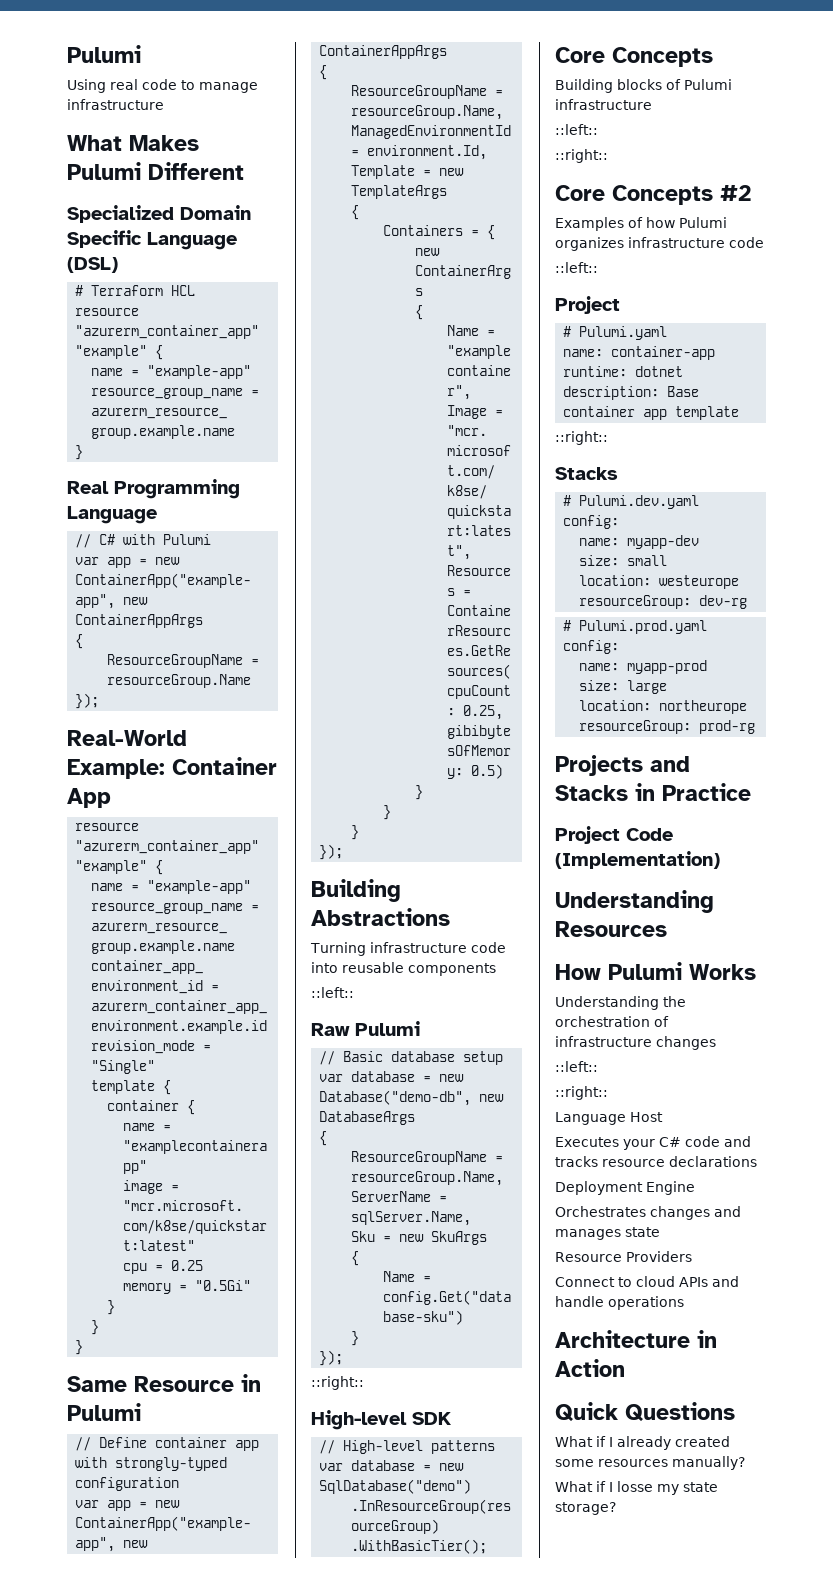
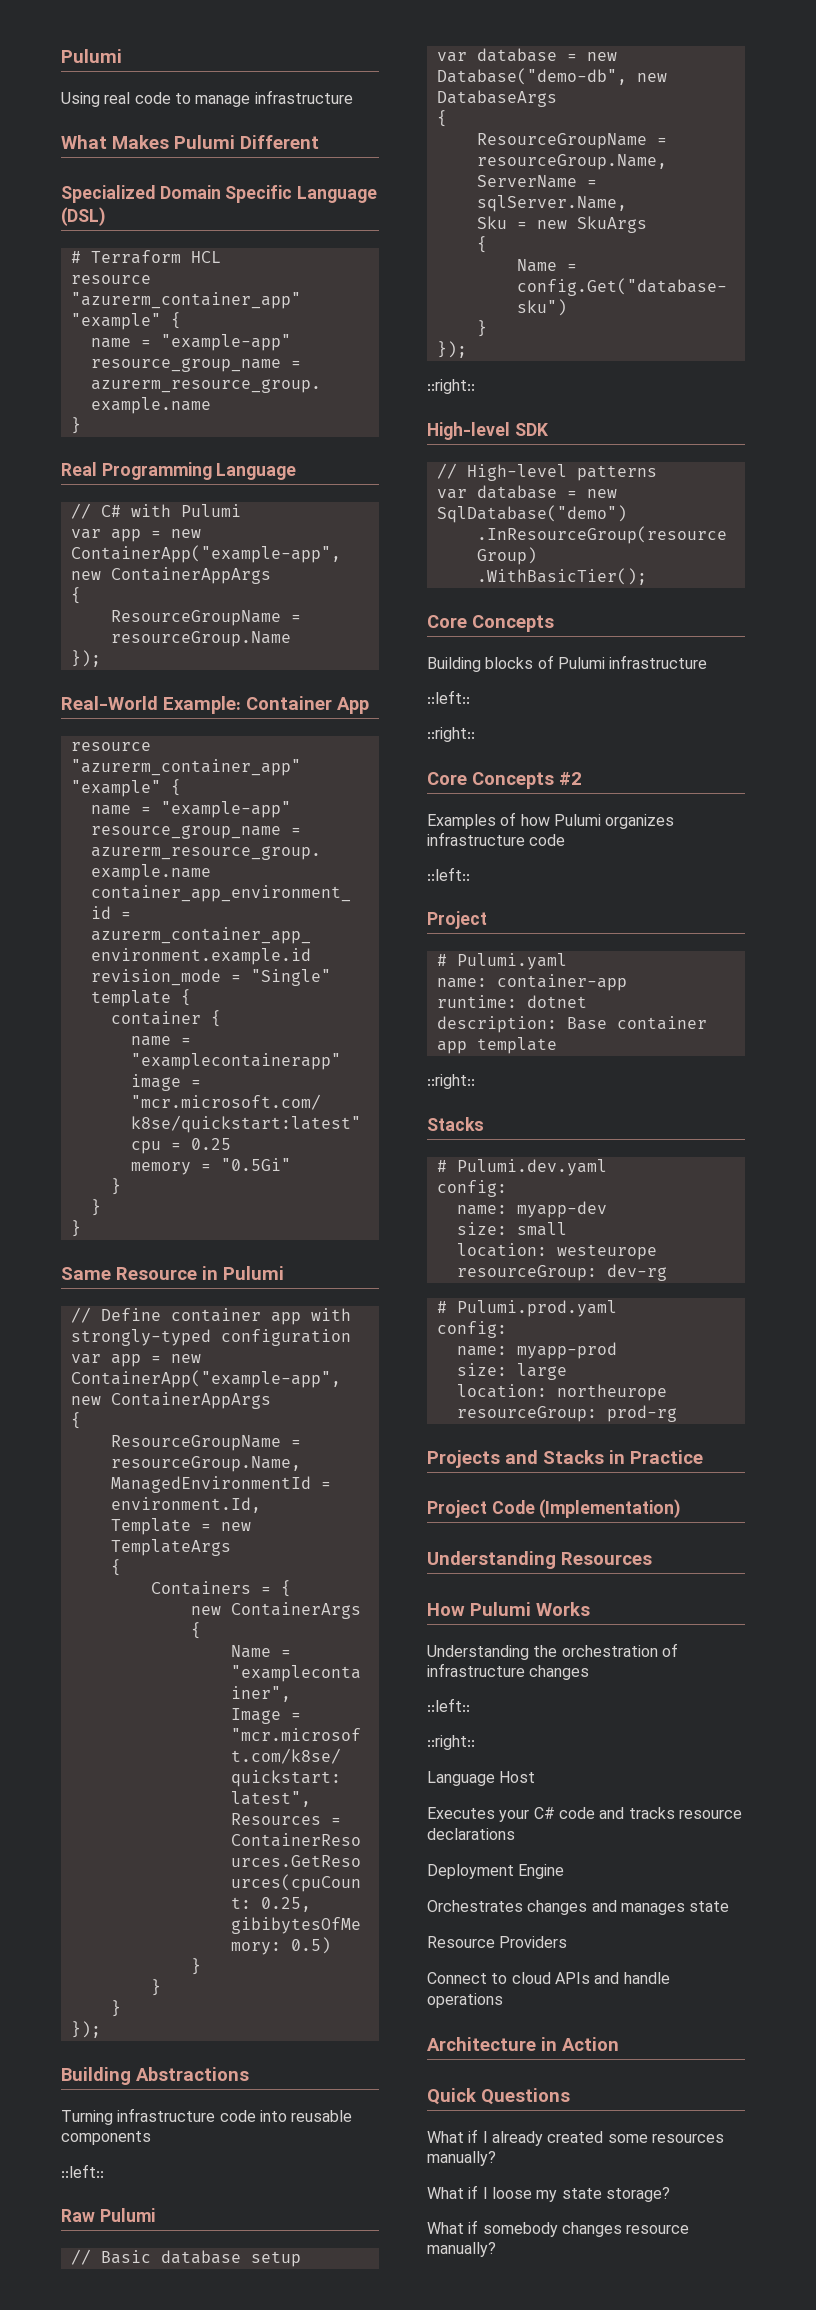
- What if I losse my state storage?
+ What if I loose my state storage?
+ What if somebody changes resource manually?

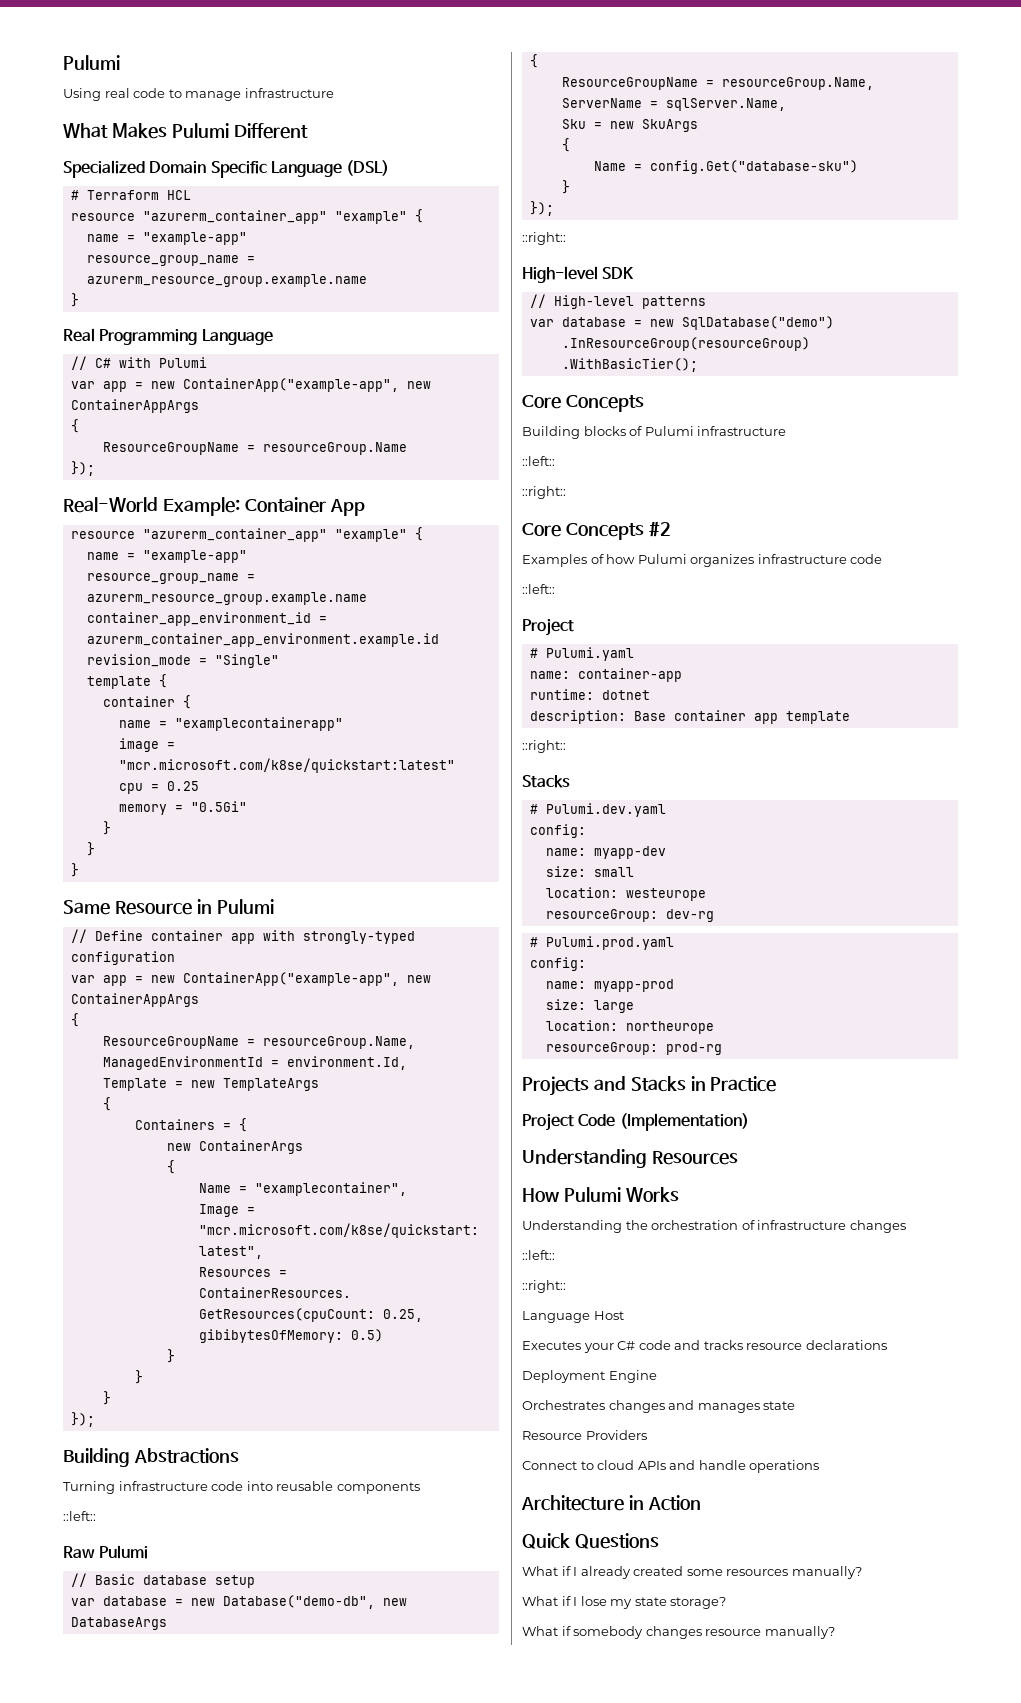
- What if I loose my state storage?
+ What if I lose my state storage?

